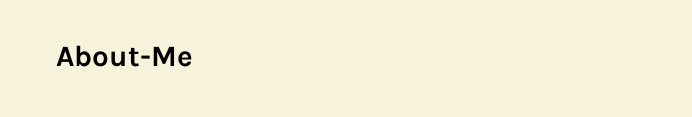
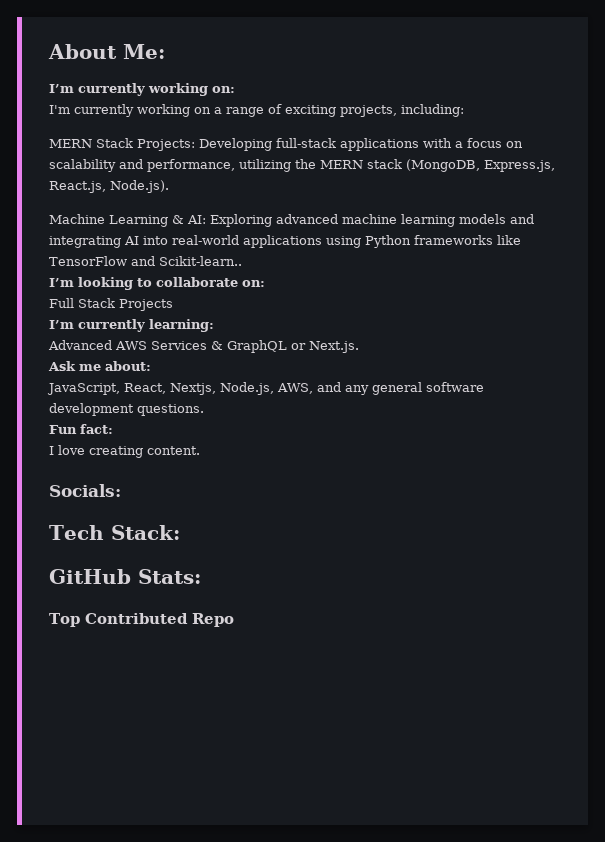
- About-Me
+ About Me:
+ I’m currently working on:
+ I'm currently working on a range of exciting projects, including:
+ MERN Stack Projects: Developing full-stack applications with a focus on scalability and performance, utilizing the MERN stack (MongoDB, Express.js, React.js, Node.js).
+ Machine Learning & AI: Exploring advanced machine learning models and integrating AI into real-world applications using Python frameworks like TensorFlow and Scikit-learn..
+ I’m looking to collaborate on:
+ Full Stack Projects
+ I’m currently learning:
+ Advanced AWS Services & GraphQL or Next.js.
+ Ask me about:
+ JavaScript, React, Nextjs, Node.js, AWS, and any general software development questions.
+ Fun fact:
+ I love creating content.
+ Socials:
+ Tech Stack:
+ GitHub Stats:
+ Top Contributed Repo

